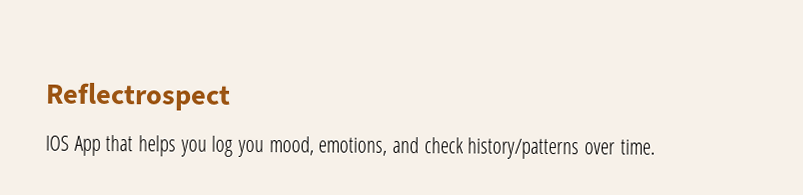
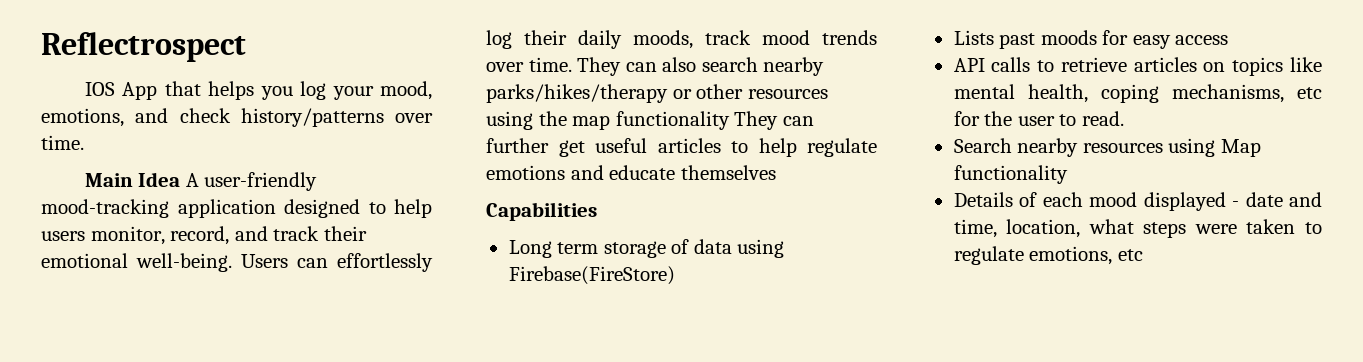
- IOS App that helps you log you mood, emotions, and check history/patterns over time.
+ IOS App that helps you log your mood, emotions, and check history/patterns over time.
+ Main Idea A user-friendly mood-tracking application designed to help users monitor, record, and track their emotional well-being. Users can effortlessly log their daily moods, track mood trends over time. They can also search nearby parks/hikes/therapy or other resources using the map functionality They can further get useful articles to help regulate emotions and educate themselves
+ Capabilities
+ Long term storage of data using Firebase(FireStore)
+ Lists past moods for easy access
+ API calls to retrieve articles on topics like mental health, coping mechanisms, etc for the user to read.
+ Search nearby resources using Map functionality
+ Details of each mood displayed - date and time, location, what steps were taken to regulate emotions, etc

